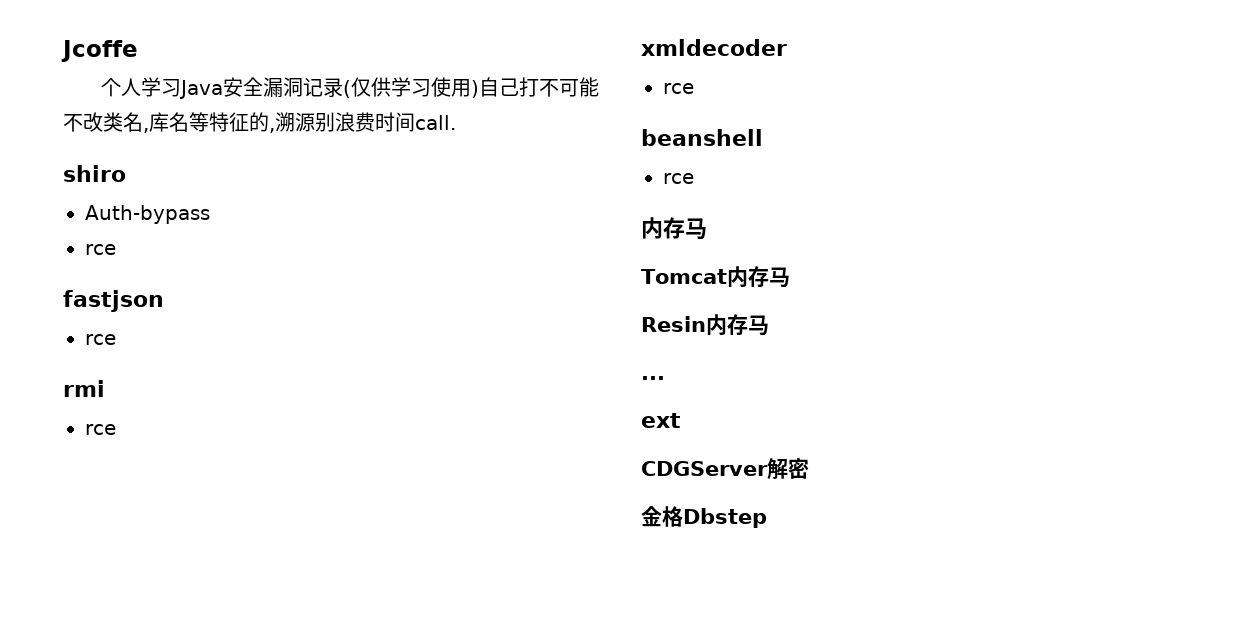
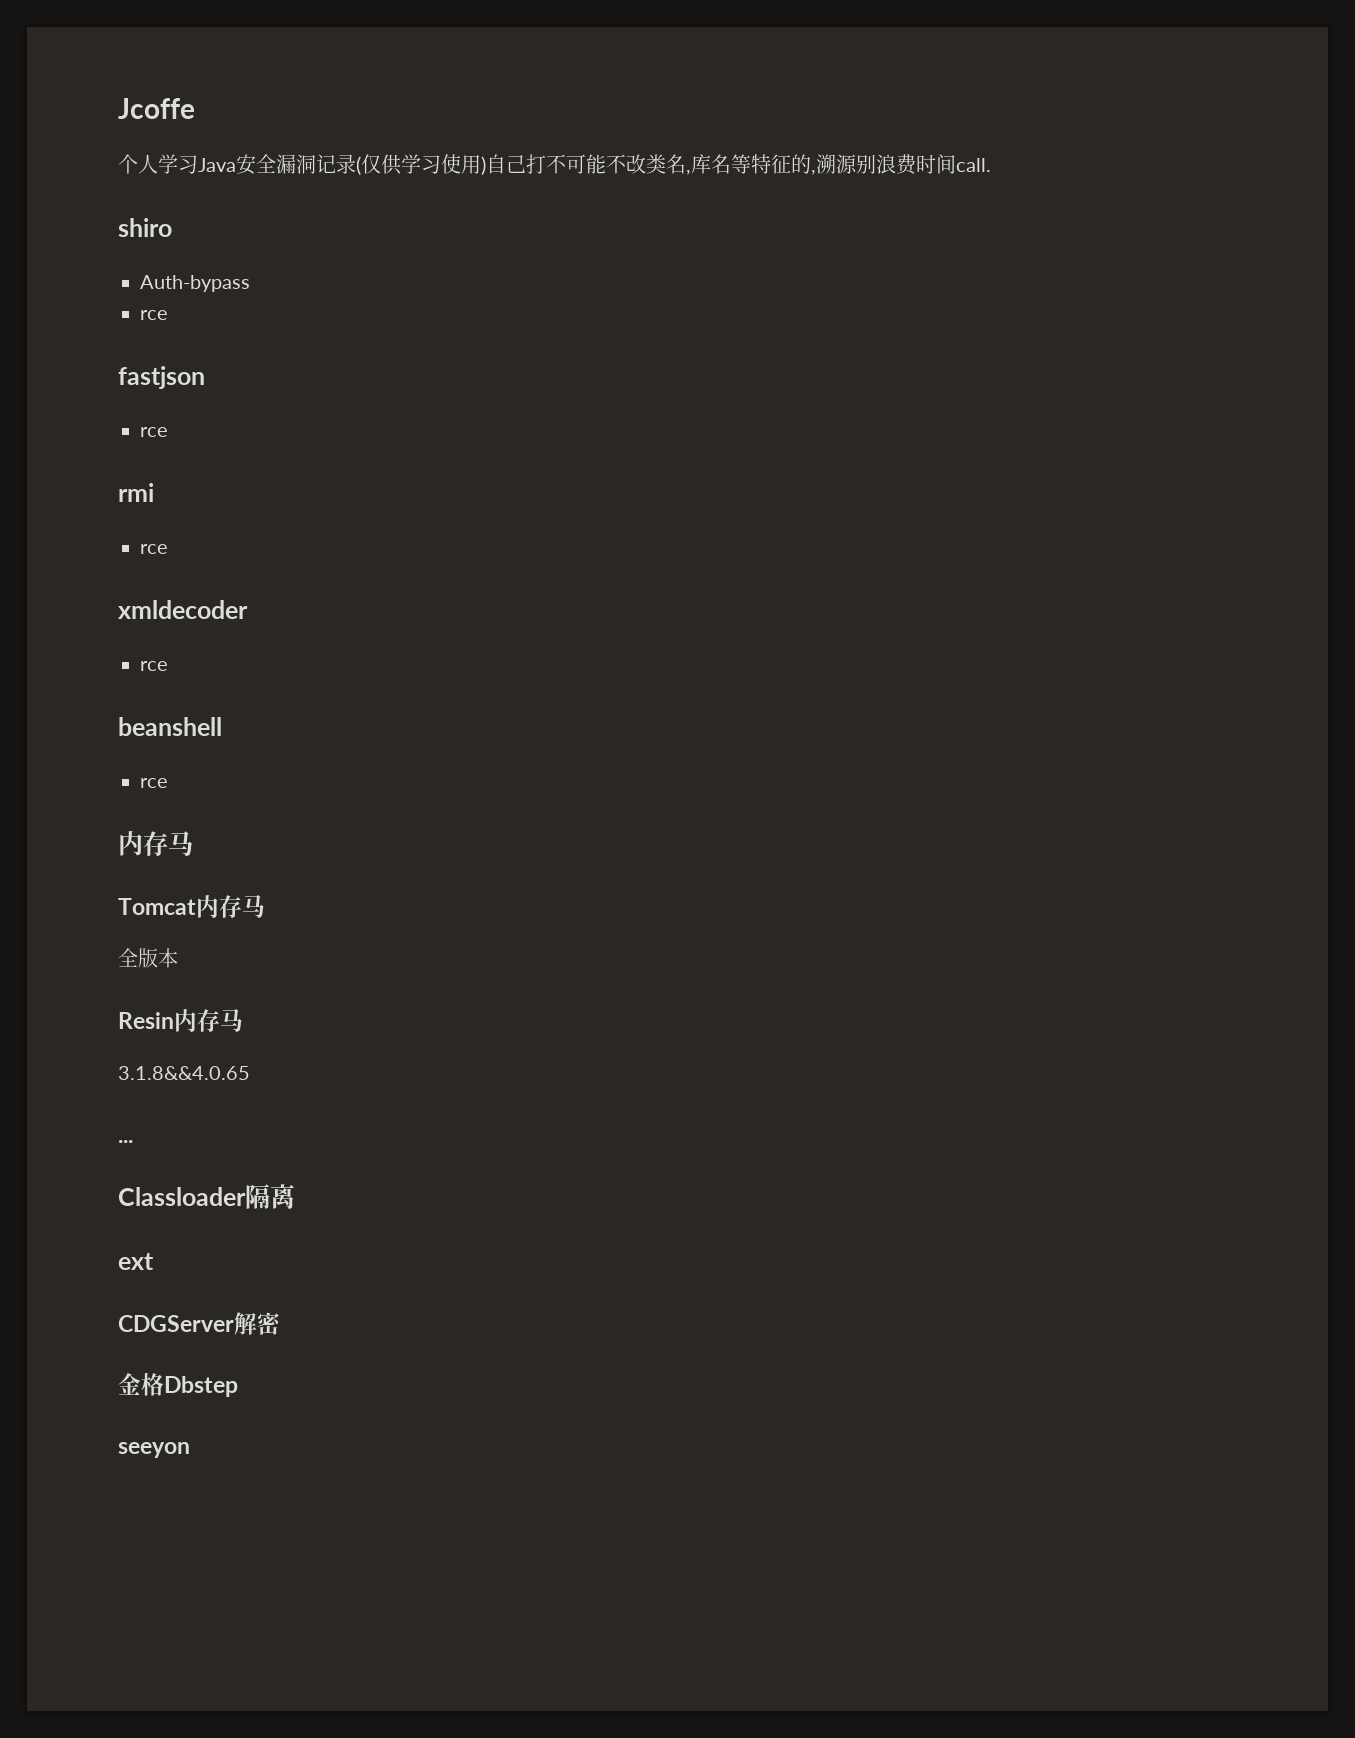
+ 全版本
+ 3.1.8&&4.0.65
+ Classloader隔离
+ seeyon

